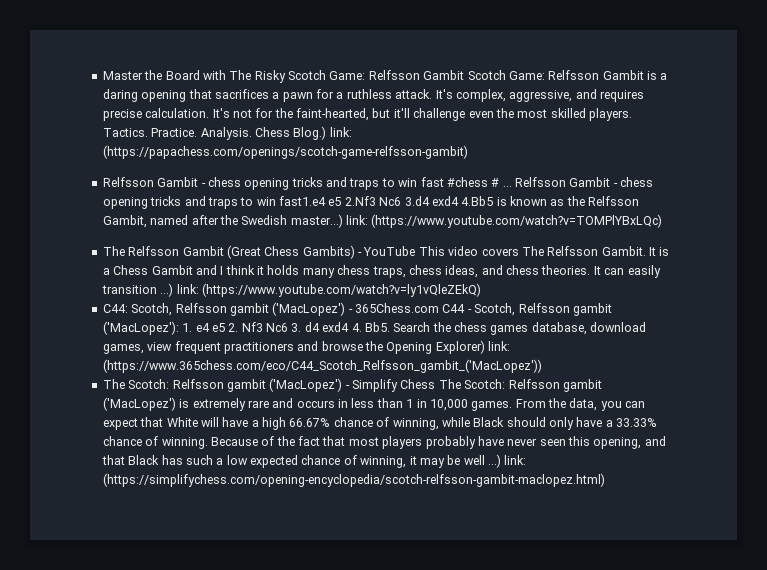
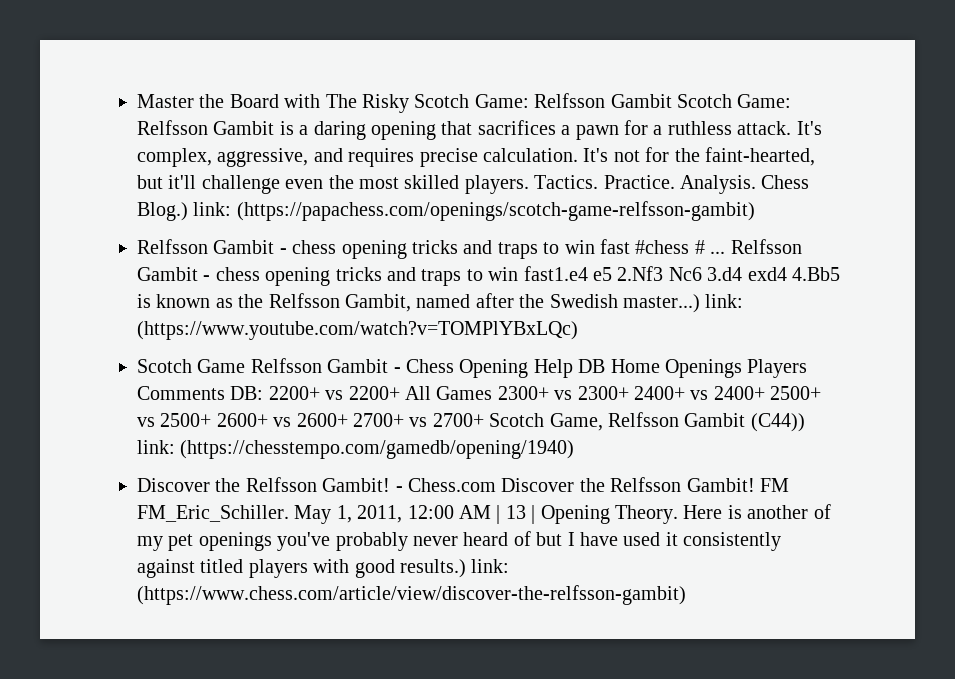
- The Relfsson Gambit (Great Chess Gambits) - YouTube This video covers The Relfsson Gambit. It is a Chess Gambit and I think it holds many chess traps, chess ideas, and chess theories. It can easily transition ...) link: (https://www.youtube.com/watch?v=ly1vQleZEkQ)
- C44: Scotch, Relfsson gambit ('MacLopez') - 365Chess.com C44 - Scotch, Relfsson gambit ('MacLopez'): 1. e4 e5 2. Nf3 Nc6 3. d4 exd4 4. Bb5. Search the chess games database, download games, view frequent practitioners and browse the Opening Explorer) link: (https://www.365chess.com/eco/C44_Scotch_Relfsson_gambit_('MacLopez'))
- The Scotch: Relfsson gambit ('MacLopez') - Simplify Chess The Scotch: Relfsson gambit ('MacLopez') is extremely rare and occurs in less than 1 in 10,000 games. From the data, you can expect that White will have a high 66.67% chance of winning, while Black should only have a 33.33% chance of winning. Because of the fact that most players probably have never seen this opening, and that Black has such a low expected chance of winning, it may be well ...) link: (https://simplifychess.com/opening-encyclopedia/scotch-relfsson-gambit-maclopez.html)
+ Scotch Game Relfsson Gambit - Chess Opening Help DB Home Openings Players Comments DB: 2200+ vs 2200+ All Games 2300+ vs 2300+ 2400+ vs 2400+ 2500+ vs 2500+ 2600+ vs 2600+ 2700+ vs 2700+ Scotch Game, Relfsson Gambit (C44)) link: (https://chesstempo.com/gamedb/opening/1940)
+ Discover the Relfsson Gambit! - Chess.com Discover the Relfsson Gambit! FM FM_Eric_Schiller. May 1, 2011, 12:00 AM | 13 | Opening Theory. Here is another of my pet openings you've probably never heard of but I have used it consistently against titled players with good results.) link: (https://www.chess.com/article/view/discover-the-relfsson-gambit)

